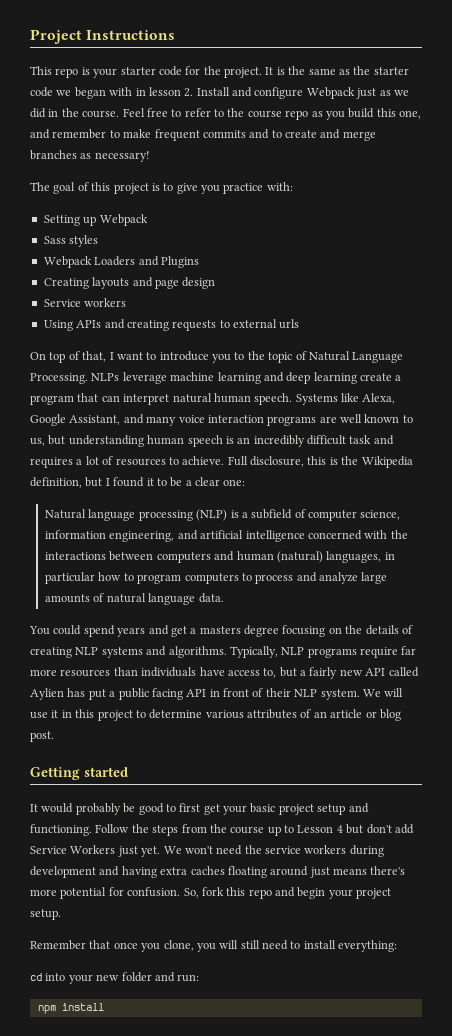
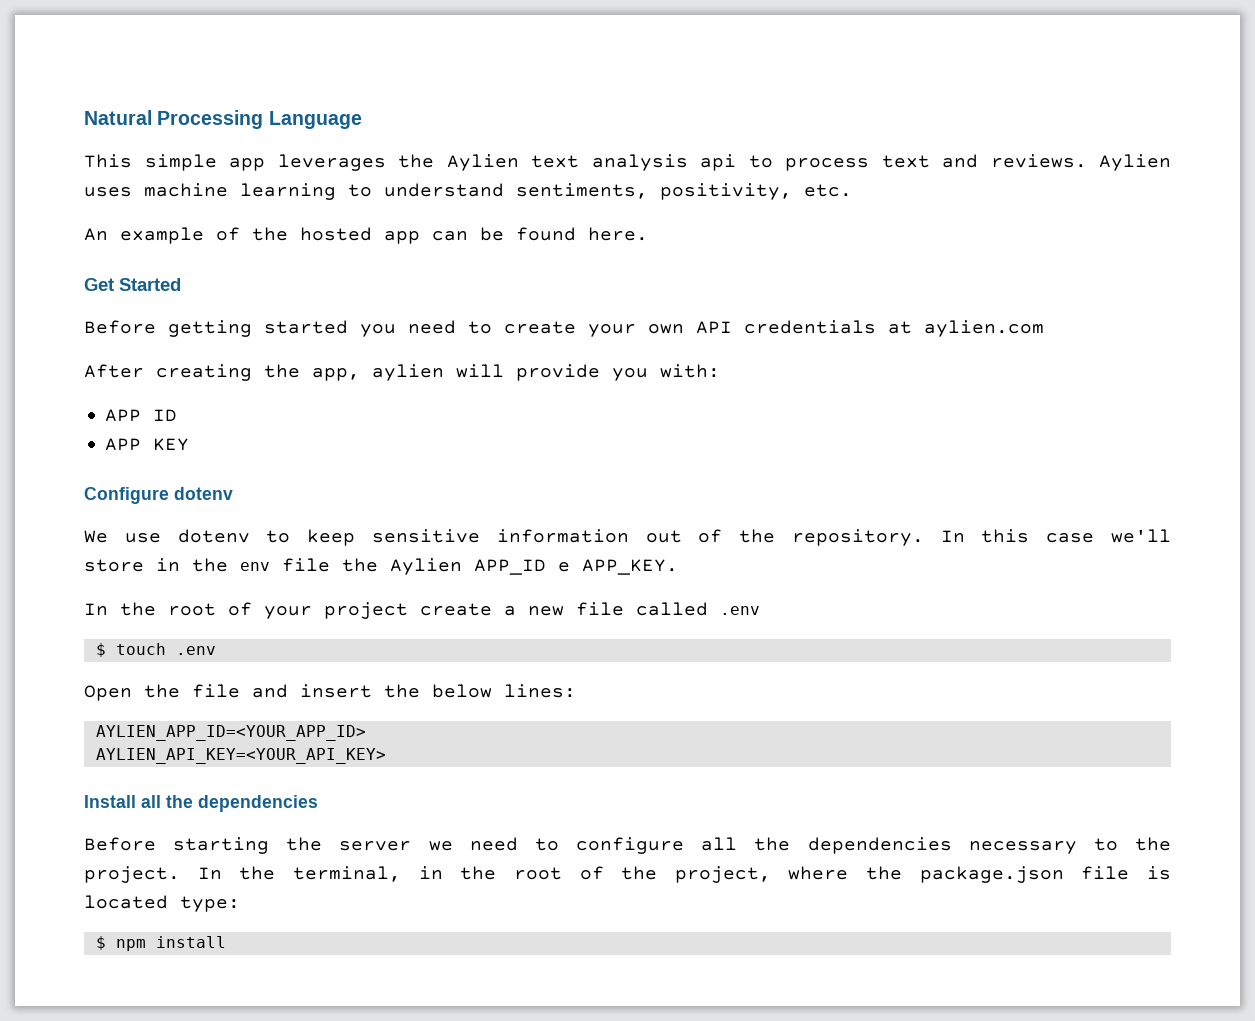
- Project Instructions
- This repo is your starter code for the project. It is the same as the starter code we began with in lesson 2. Install and configure Webpack just as we did in the course. Feel free to refer to the course repo as you build this one, and remember to make frequent commits and to create and merge branches as necessary!
- The goal of this project is to give you practice with:
- Setting up Webpack
- Sass styles
- Webpack Loaders and Plugins
- Creating layouts and page design
- Service workers
- Using APIs and creating requests to external urls
- On top of that, I want to introduce you to the topic of Natural Language Processing. NLPs leverage machine learning and deep learning create a program that can interpret natural human speech. Systems like Alexa, Google Assistant, and many voice interaction programs are well known to us, but understanding human speech is an incredibly difficult task and requires a lot of resources to achieve. Full disclosure, this is the Wikipedia definition, but I found it to be a clear one:
- Natural language processing (NLP) is a subfield of computer science, information engineering, and artificial intelligence concerned with the interactions between computers and human (natural) languages, in particular how to program computers to process and analyze large amounts of natural language data.
- You could spend years and get a masters degree focusing on the details of creating NLP systems and algorithms. Typically, NLP programs require far more resources than individuals have access to, but a fairly new API called Aylien has put a public facing API in front of their NLP system. We will use it in this project to determine various attributes of an article or blog post.
- Getting started
- It would probably be good to first get your basic project setup and functioning. Follow the steps from the course up to Lesson 4 but don't add Service Workers just yet. We won't need the service workers during development and having extra caches floating around just means there's more potential for confusion. So, fork this repo and begin your project setup.
- Remember that once you clone, you will still need to install everything:
- cd into your new folder and run:
- npm install
+ Natural Processing Language
+ This simple app leverages the Aylien text analysis api to process text and reviews. Aylien uses machine learning to understand sentiments, positivity, etc.
+ An example of the hosted app can be found here.
+ Get Started
+ Before getting started you need to create your own API credentials at aylien.com
+ After creating the app, aylien will provide you with:
+ APP ID
+ APP KEY
+ Configure dotenv
+ We use dotenv to keep sensitive information out of the repository. In this case we'll store in the env file the Aylien APP_ID e APP_KEY.
+ In the root of your project create a new file called .env
+ $ touch .env
+ Open the file and insert the below lines:
+ AYLIEN_APP_ID=<YOUR_APP_ID>
+ AYLIEN_API_KEY=<YOUR_API_KEY>
+ Install all the dependencies
+ Before starting the server we need to configure all the dependencies necessary to the project. In the terminal, in the root of the project, where the package.json file is located type:
+ $ npm install

